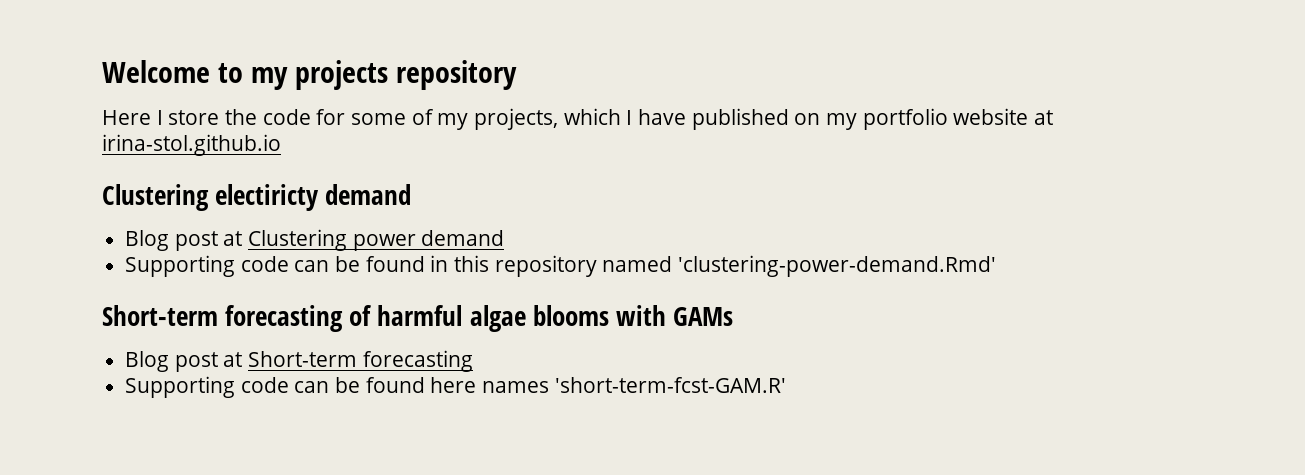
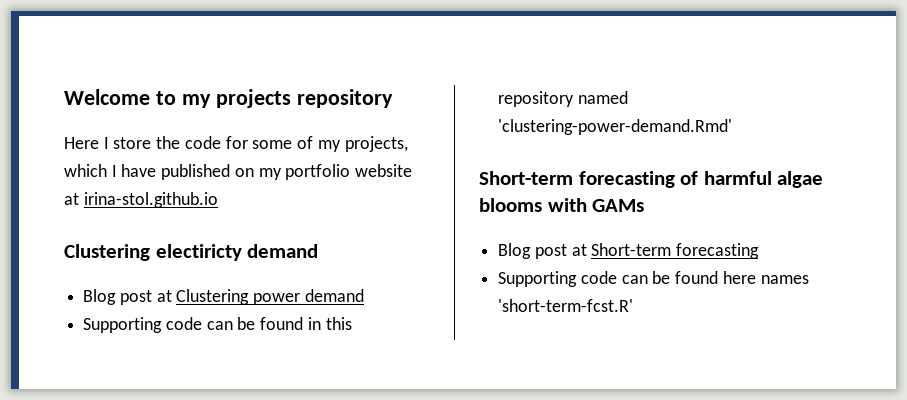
- Supporting code can be found here names 'short-term-fcst-GAM.R'
+ Supporting code can be found here names 'short-term-fcst.R'

